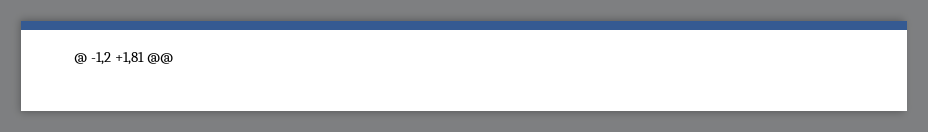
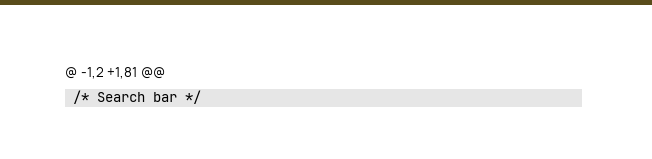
+ /* Search bar */

